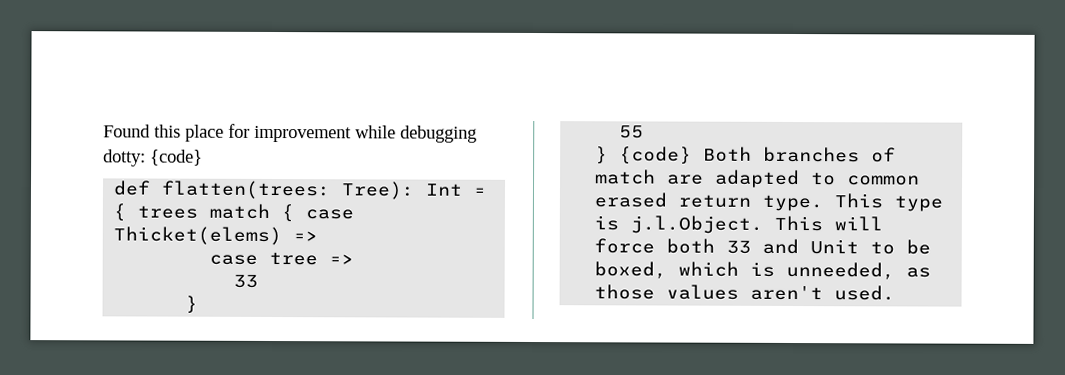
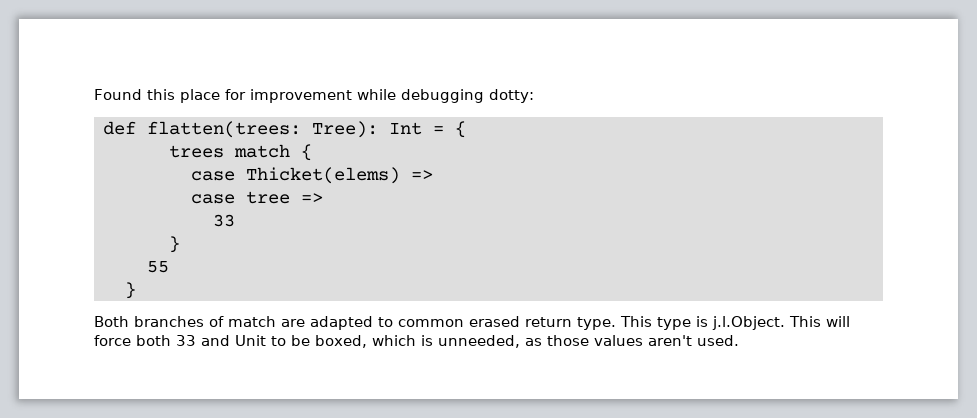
- Found this place for improvement while debugging dotty: {code}
+ Found this place for improvement while debugging dotty:
- def flatten(trees: Tree): Int = { trees match { case Thicket(elems) =>
+ def flatten(trees: Tree): Int = {
+ trees match {
+ case Thicket(elems) =>
  55
- } {code} Both branches of match are adapted to common erased return type.
+ }
+ Both branches of match are adapted to common erased return type.

